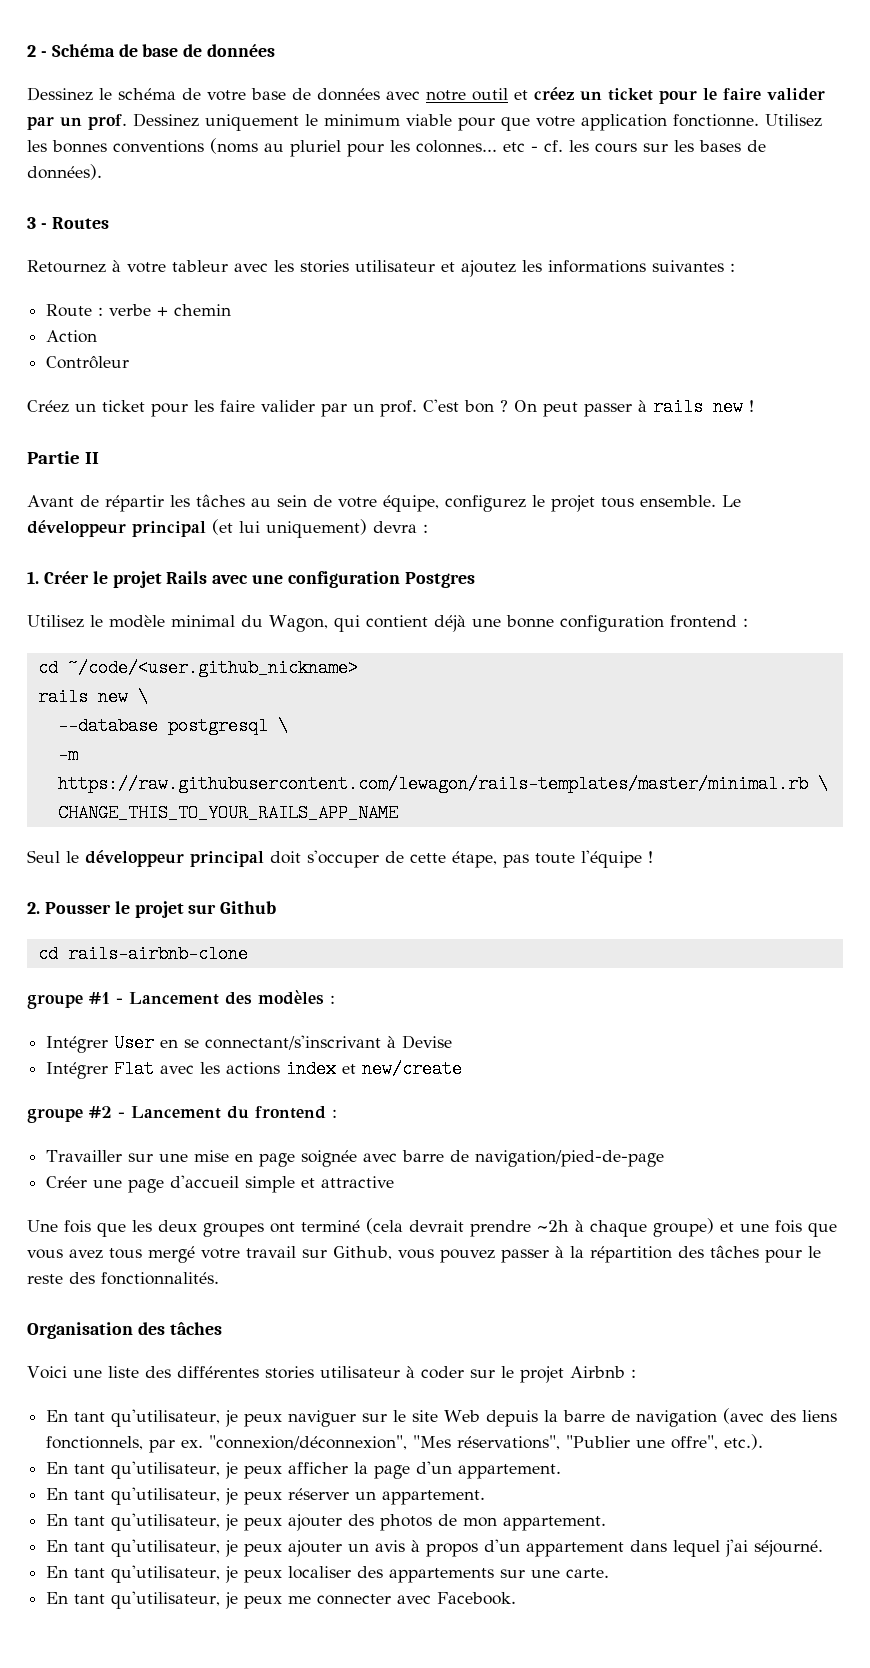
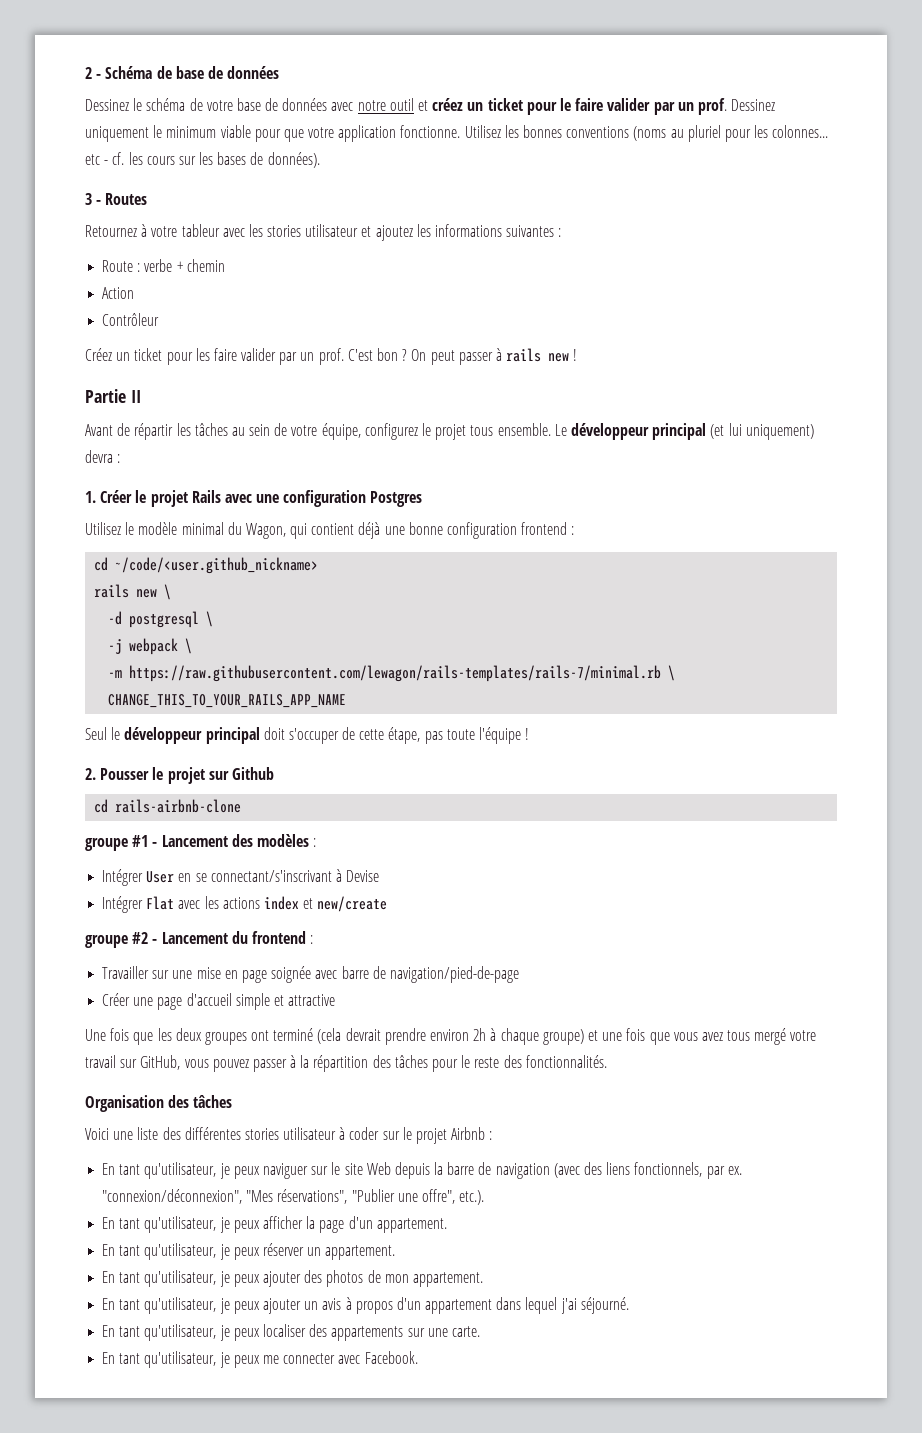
- --database postgresql \
+ -d postgresql \
+ -j webpack \
- -m https://raw.githubusercontent.com/lewagon/rails-templates/master/minimal.rb \
+ -m https://raw.githubusercontent.com/lewagon/rails-templates/rails-7/minimal.rb \
- Une fois que les deux groupes ont terminé (cela devrait prendre ~2h à chaque groupe) et une fois que vous avez tous mergé votre travail sur Github, vous pouvez passer à la répartition des tâches pour le reste des fonctionnalités.
+ Une fois que les deux groupes ont terminé (cela devrait prendre environ 2h à chaque groupe) et une fois que vous avez tous mergé votre travail sur GitHub, vous pouvez passer à la répartition des tâches pour le reste des fonctionnalités.

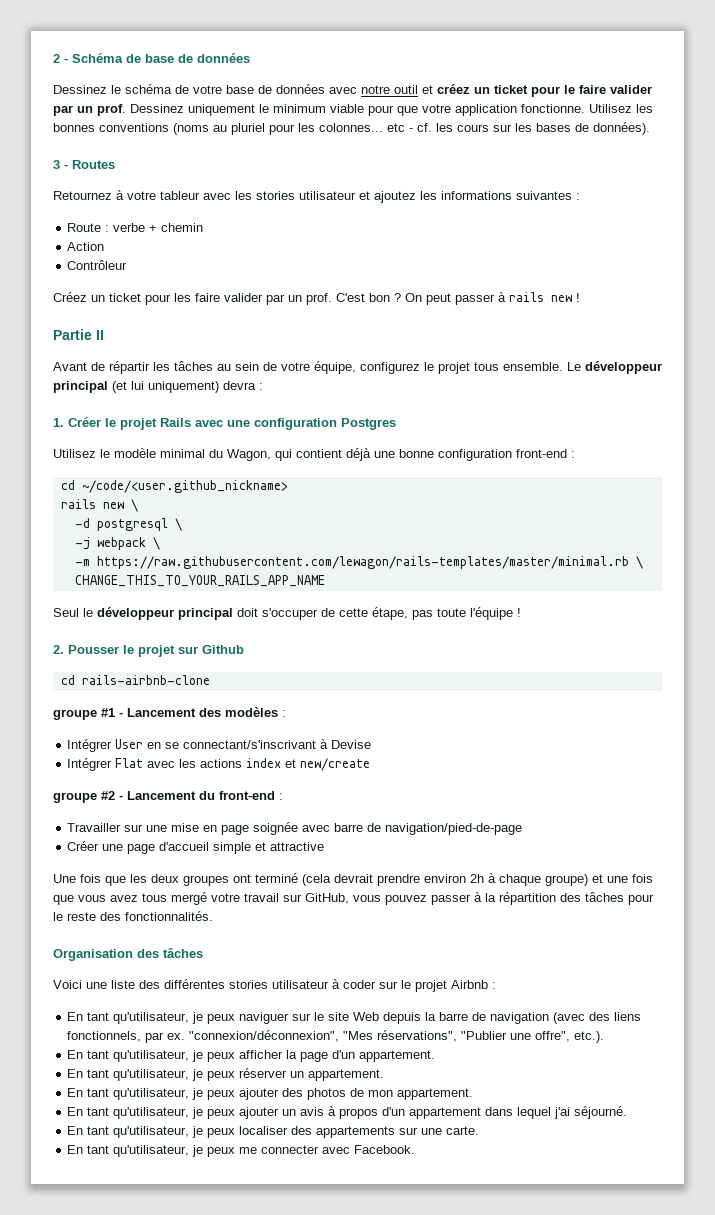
- Utilisez le modèle minimal du Wagon, qui contient déjà une bonne configuration frontend :
+ Utilisez le modèle minimal du Wagon, qui contient déjà une bonne configuration front-end :
- -m https://raw.githubusercontent.com/lewagon/rails-templates/rails-7/minimal.rb \
+ -m https://raw.githubusercontent.com/lewagon/rails-templates/master/minimal.rb \
- groupe #2 - Lancement du frontend :
+ groupe #2 - Lancement du front-end :

